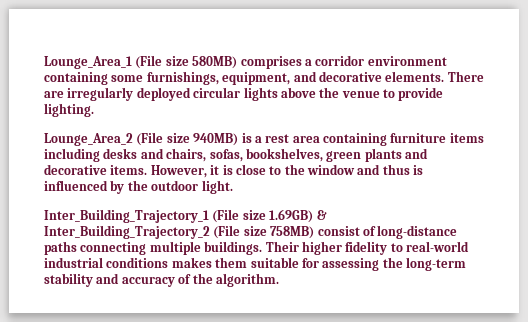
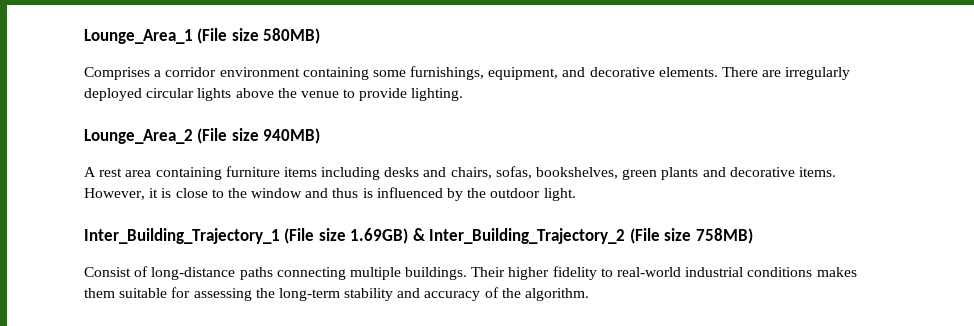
- Lounge_Area_1 (File size 580MB) comprises a corridor environment containing some furnishings, equipment, and decorative elements.
+ Lounge_Area_1 (File size 580MB)
+ Comprises a corridor environment containing some furnishings, equipment, and decorative elements.
- Lounge_Area_2 (File size 940MB) is a rest area containing furniture items including desks and chairs, sofas, bookshelves, green plants and decorative items.
+ Lounge_Area_2 (File size 940MB)
+ A rest area containing furniture items including desks and chairs, sofas, bookshelves, green plants and decorative items.
- Inter_Building_Trajectory_1 (File size 1.69GB) & Inter_Building_Trajectory_2 (File size 758MB) consist of long-distance paths connecting multiple buildings.
+ Inter_Building_Trajectory_1 (File size 1.69GB) & Inter_Building_Trajectory_2 (File size 758MB)
+ Consist of long-distance paths connecting multiple buildings.

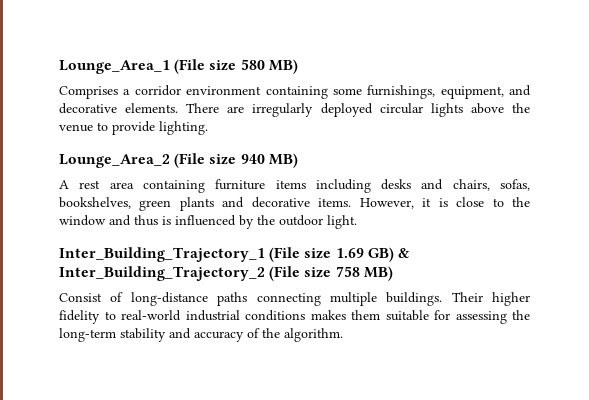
- Lounge_Area_1 (File size 580MB)
+ Lounge_Area_1 (File size 580 MB)
- Lounge_Area_2 (File size 940MB)
+ Lounge_Area_2 (File size 940 MB)
- Inter_Building_Trajectory_1 (File size 1.69GB) & Inter_Building_Trajectory_2 (File size 758MB)
+ Inter_Building_Trajectory_1 (File size 1.69 GB) & Inter_Building_Trajectory_2 (File size 758 MB)

